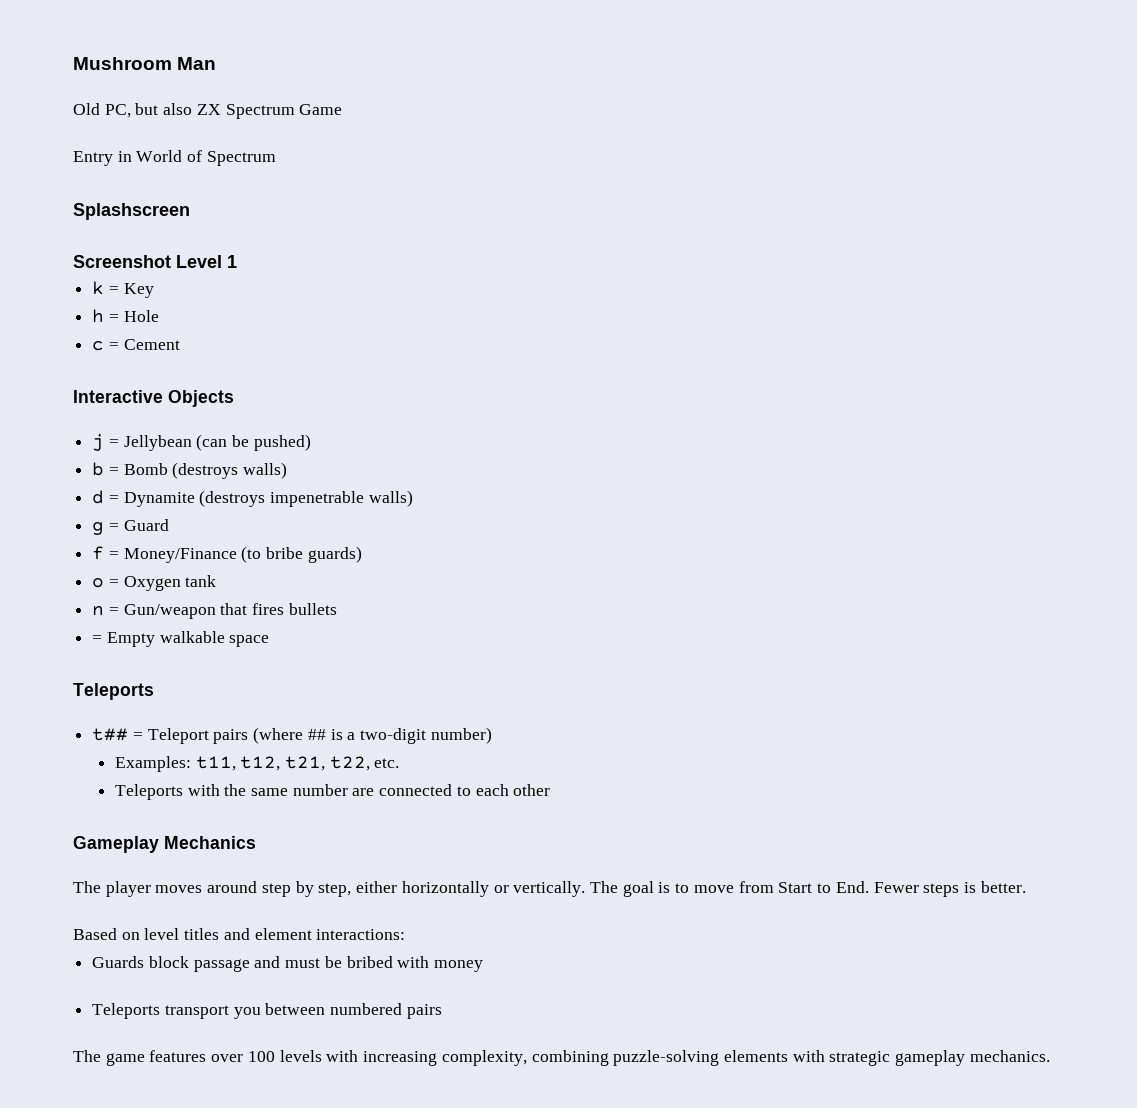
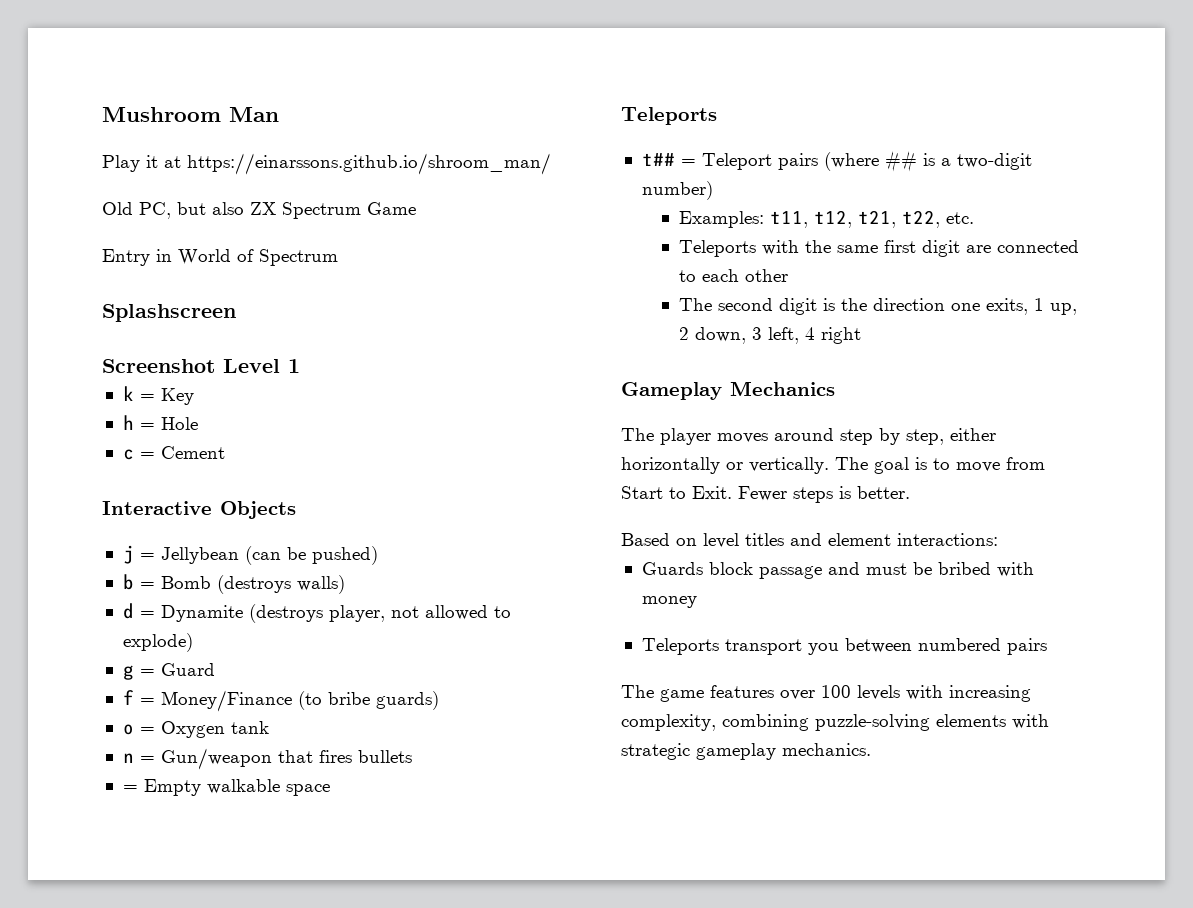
+ Play it at https://einarssons.github.io/shroom_man/
- d = Dynamite (destroys impenetrable walls)
+ d = Dynamite (destroys player, not allowed to explode)
- Teleports with the same number are connected to each other
+ Teleports with the same first digit are connected to each other
+ The second digit is the direction one exits, 1 up, 2 down, 3 left, 4 right
- The goal is to move from Start to End. Fewer steps is better.
+ The goal is to move from Start to Exit. Fewer steps is better.

